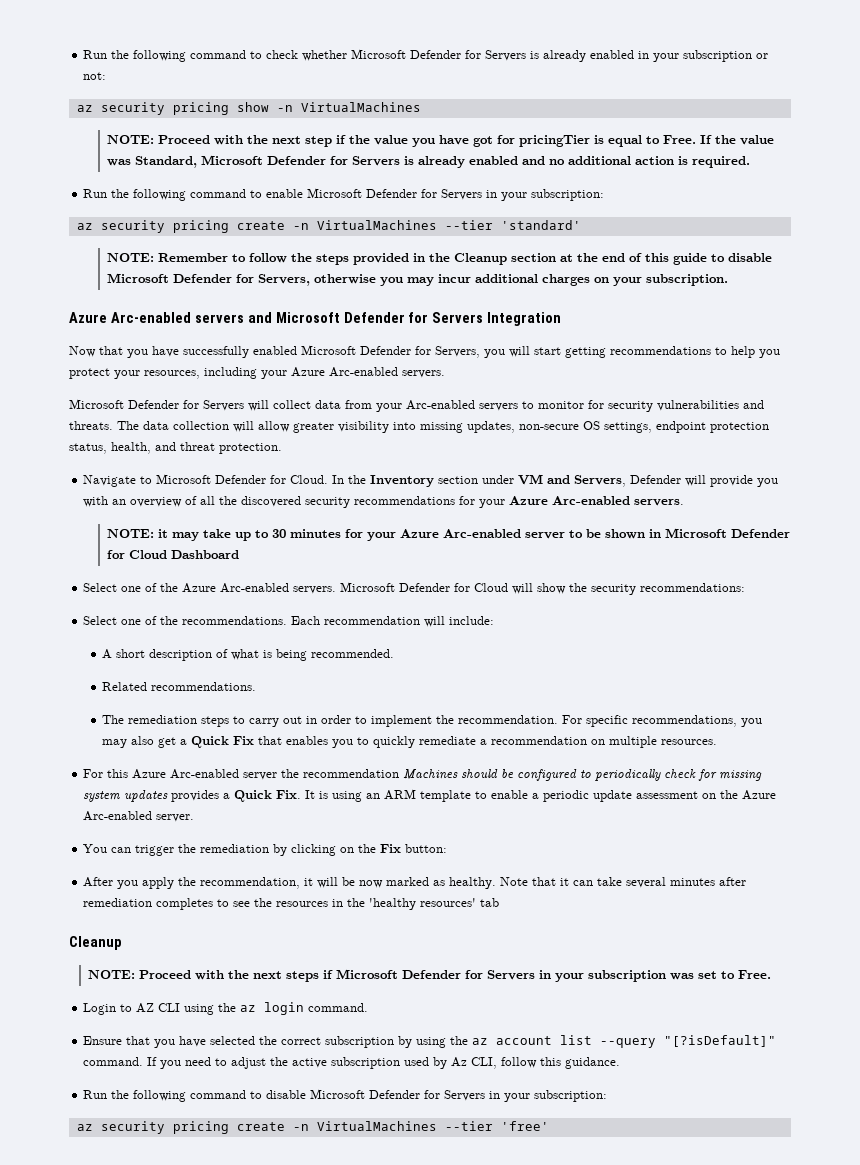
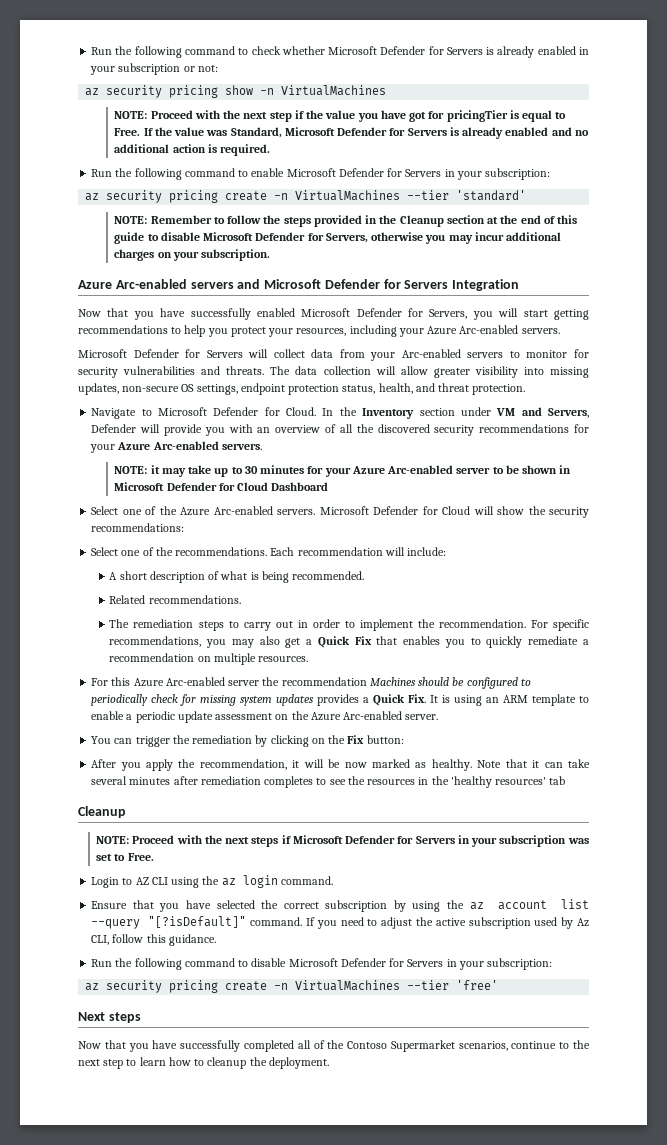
+ Next steps
+ Now that you have successfully completed all of the Contoso Supermarket scenarios, continue to the next step to learn how to cleanup the deployment.

